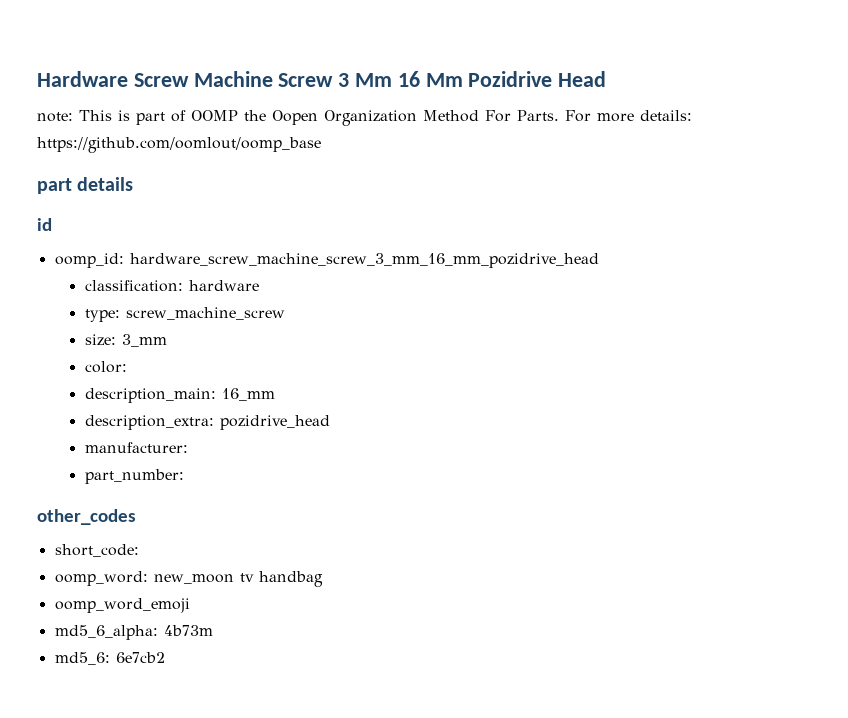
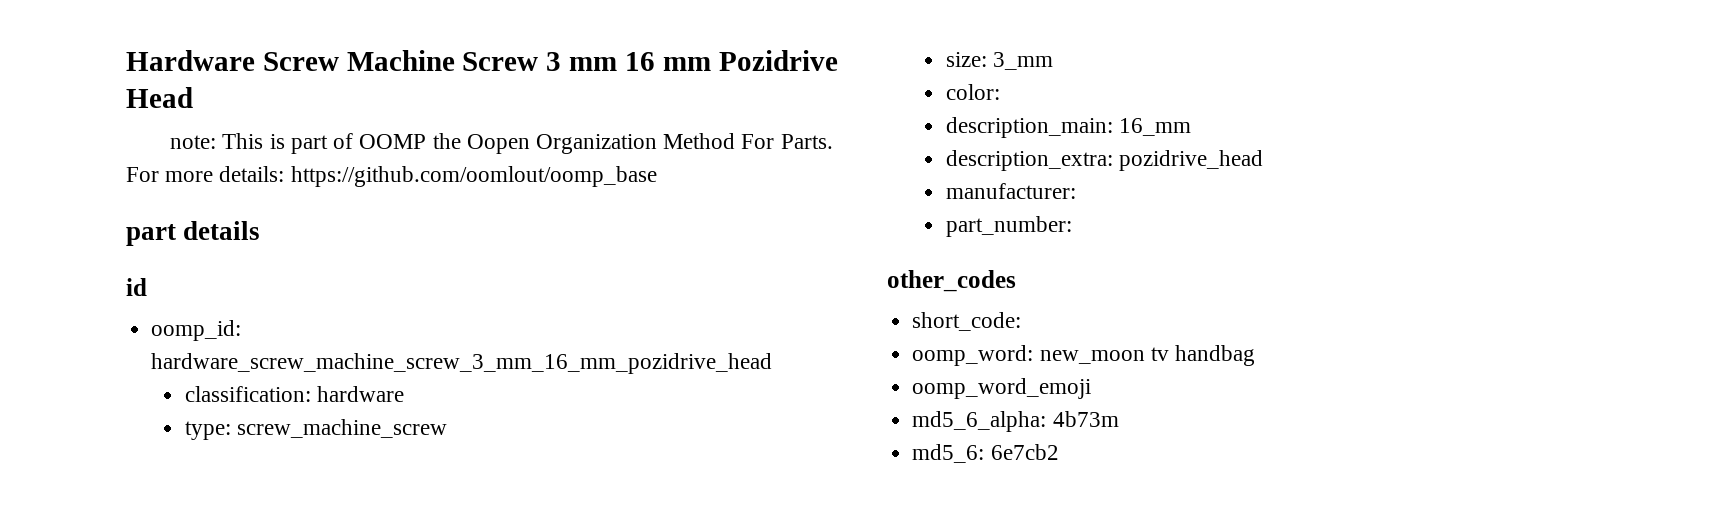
- Hardware Screw Machine Screw 3 Mm 16 Mm Pozidrive Head
+ Hardware Screw Machine Screw 3 mm 16 mm Pozidrive Head

